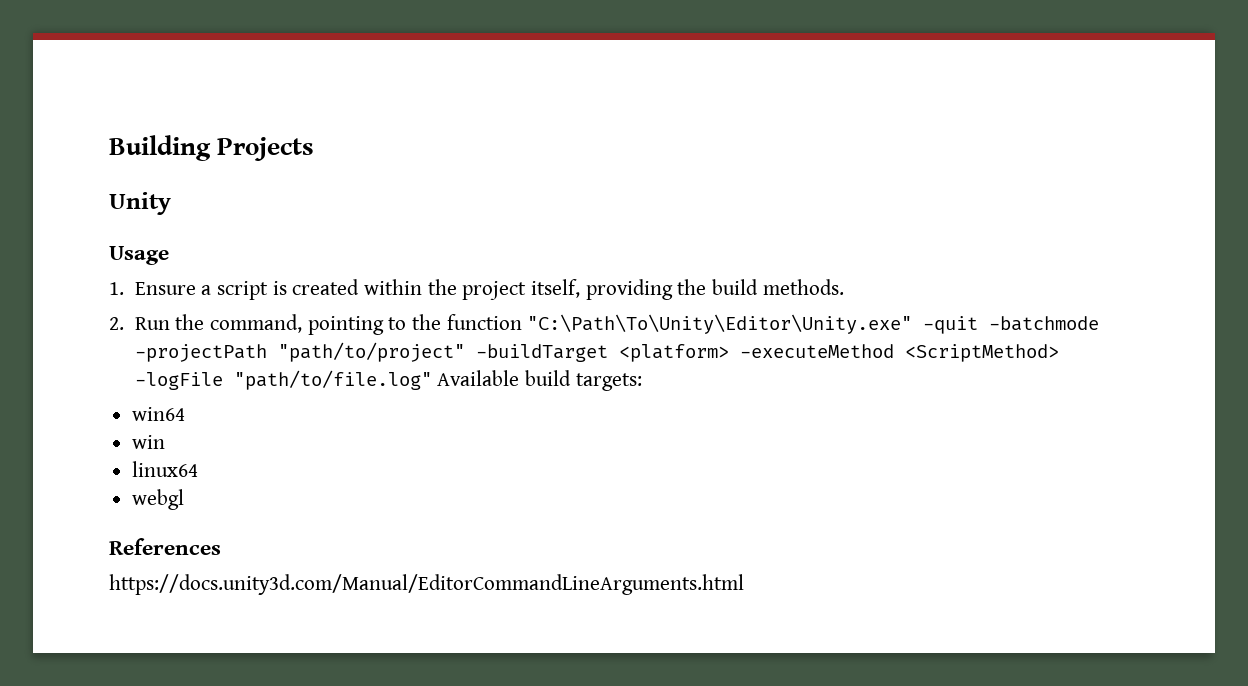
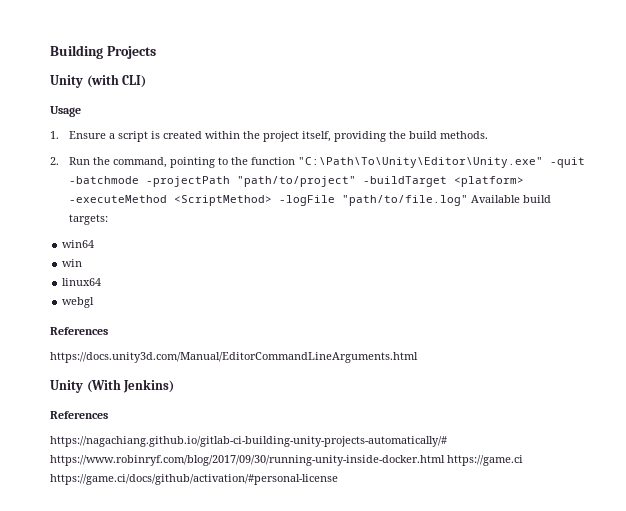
- Unity
+ Unity (with CLI)
+ Unity (With Jenkins)
+ References
+ https://nagachiang.github.io/gitlab-ci-building-unity-projects-automatically/# https://www.robinryf.com/blog/2017/09/30/running-unity-inside-docker.html https://game.ci https://game.ci/docs/github/activation/#personal-license

